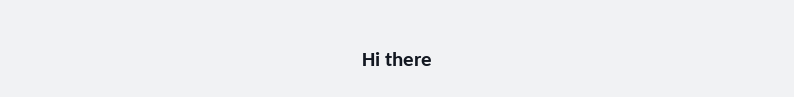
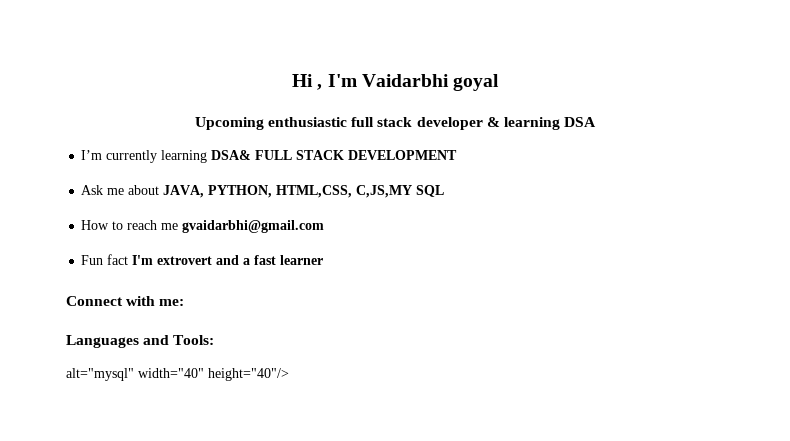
- Hi there
+ Hi , I'm Vaidarbhi goyal
+ Upcoming enthusiastic full stack developer & learning DSA
+ I’m currently learning DSA& FULL STACK DEVELOPMENT
+ Ask me about JAVA, PYTHON, HTML,CSS, C,JS,MY SQL
+ How to reach me gvaidarbhi@gmail.com
+ Fun fact I'm extrovert and a fast learner
+ Connect with me:
+ Languages and Tools:
+ alt="mysql" width="40" height="40"/>

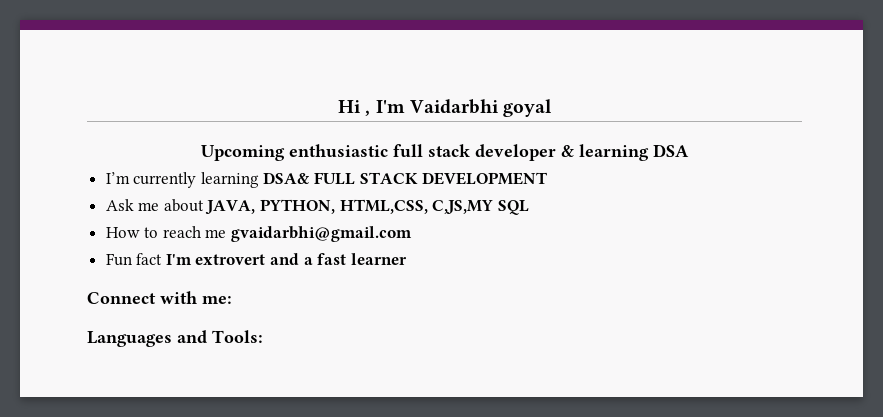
- alt="mysql" width="40" height="40"/>

